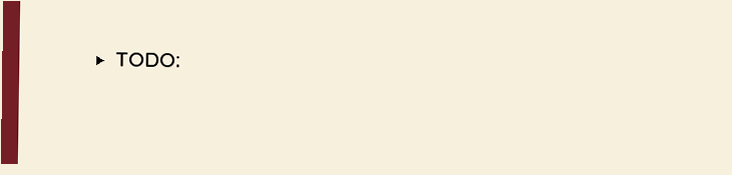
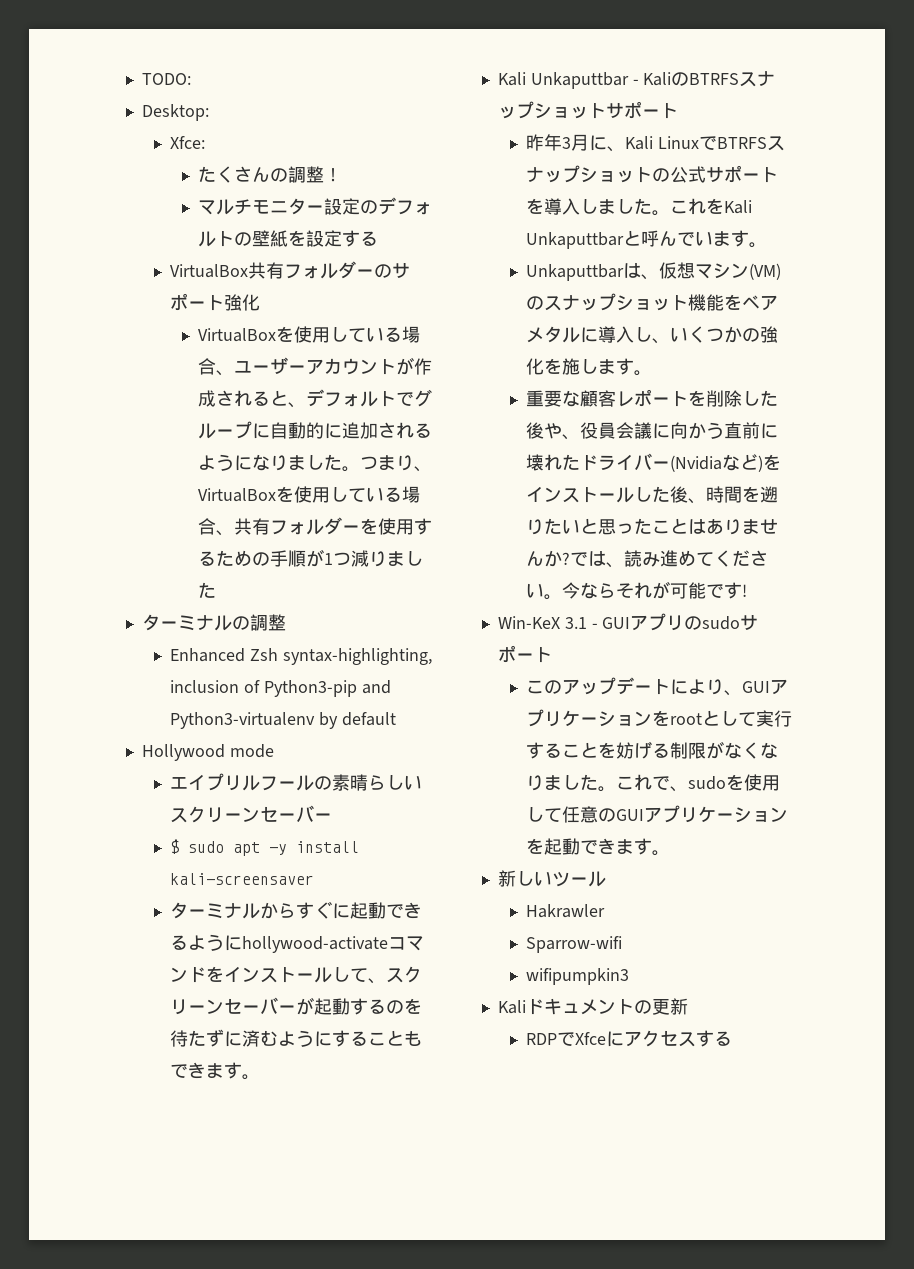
+ Desktop:
+ Xfce:
+ たくさんの調整！
+ マルチモニター設定のデフォルトの壁紙を設定する
+ VirtualBox共有フォルダーのサポート強化
+ VirtualBoxを使用している場合、ユーザーアカウントが作成されると、デフォルトでグループに自動的に追加されるようになりました。つまり、VirtualBoxを使用している場合、共有フォルダーを使用するための手順が1つ減りました
+ ターミナルの調整
+ Enhanced Zsh syntax-highlighting, inclusion of Python3-pip and Python3-virtualenv by default
+ Hollywood mode
+ エイプリルフールの素晴らしいスクリーンセーバー
+ $ sudo apt -y install kali-screensaver
+ ターミナルからすぐに起動できるようにhollywood-activateコマンドをインストールして、スクリーンセーバーが起動するのを待たずに済むようにすることもできます。
+ Kali Unkaputtbar - KaliのBTRFSスナップショットサポート
+ 昨年3月に、Kali LinuxでBTRFSスナップショットの公式サポートを導入しました。これをKali Unkaputtbarと呼んでいます。
+ Unkaputtbarは、仮想マシン(VM)のスナップショット機能をベアメタルに導入し、いくつかの強化を施します。
+ 重要な顧客レポートを削除した後や、役員会議に向かう直前に壊れたドライバー(Nvidiaなど)をインストールした後、時間を遡りたいと思ったことはありませんか?では、読み進めてください。今ならそれが可能です!
+ Win-KeX 3.1 - GUIアプリのsudoサポート
+ このアップデートにより、GUIアプリケーションをrootとして実行することを妨げる制限がなくなりました。これで、sudoを使用して任意のGUIアプリケーションを起動できます。
+ 新しいツール
+ Hakrawler
+ Sparrow-wifi
+ wifipumpkin3
+ Kaliドキュメントの更新
+ RDPでXfceにアクセスする

